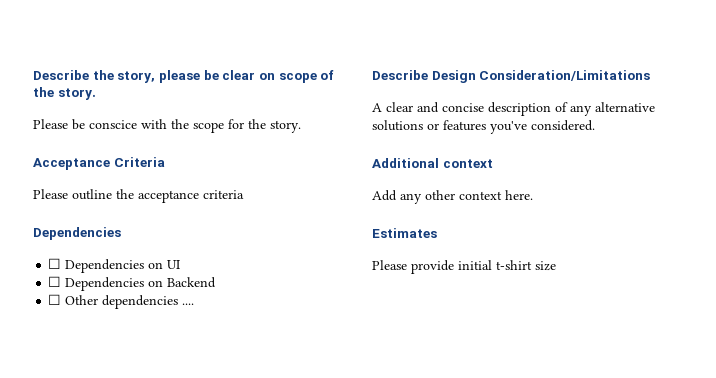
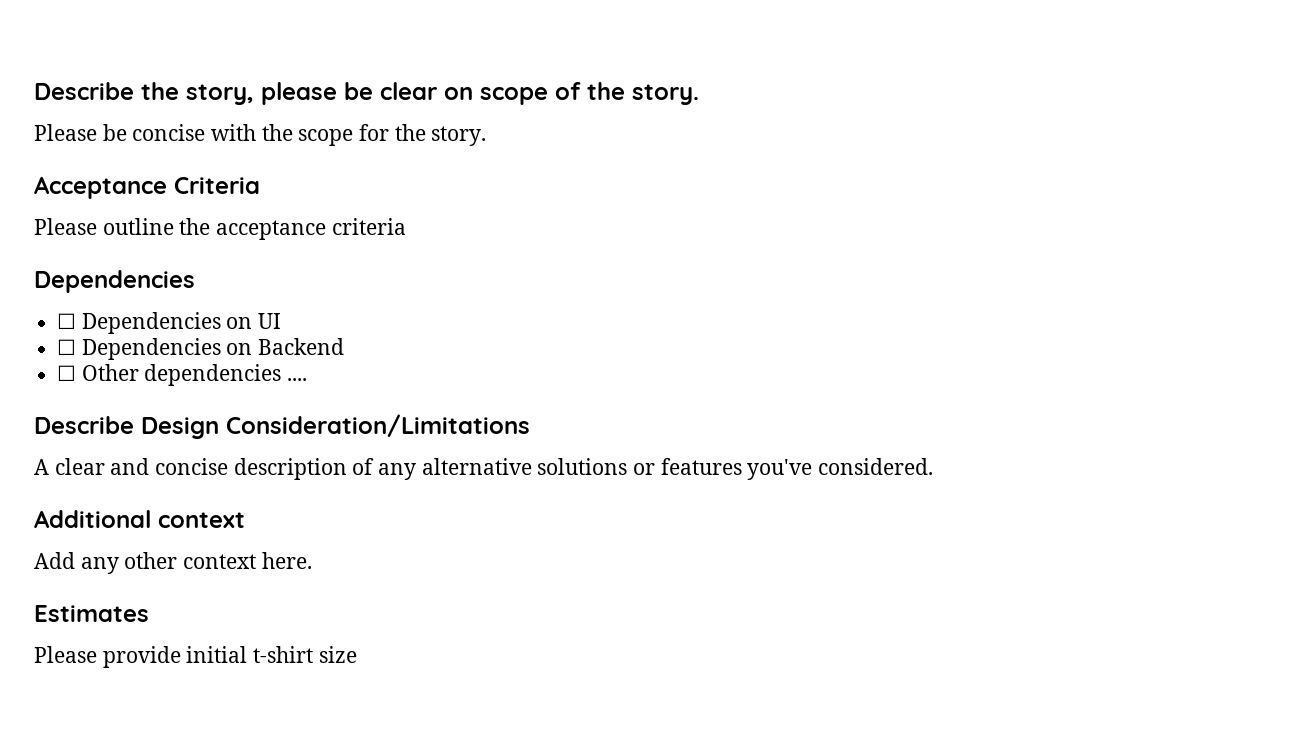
- Please be conscice with the scope for the story.
+ Please be concise with the scope for the story.

